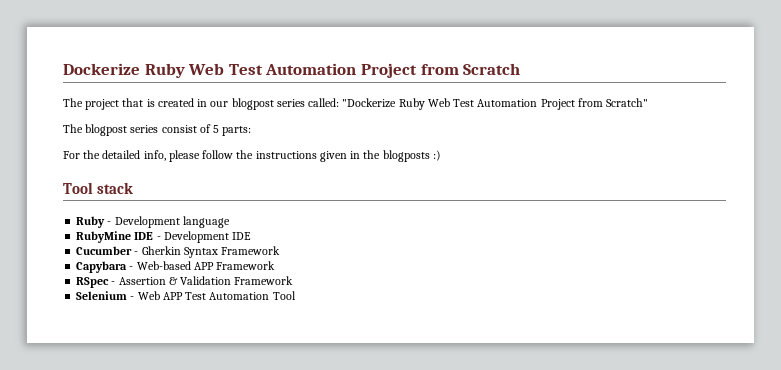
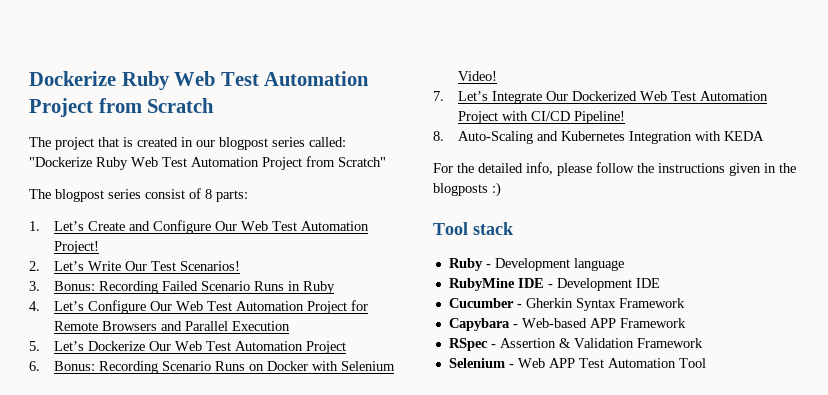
- The blogpost series consist of 5 parts:
+ The blogpost series consist of 8 parts:
+ 1. Let’s Create and Configure Our Web Test Automation Project!
+ 2. Let’s Write Our Test Scenarios!
+ 3. Bonus: Recording Failed Scenario Runs in Ruby
+ 4. Let’s Configure Our Web Test Automation Project for Remote Browsers and Parallel Execution
+ 5. Let’s Dockerize Our Web Test Automation Project
+ 6. Bonus: Recording Scenario Runs on Docker with Selenium Video!
+ 7. Let’s Integrate Our Dockerized Web Test Automation Project with CI/CD Pipeline!
+ 8. Auto-Scaling and Kubernetes Integration with KEDA

